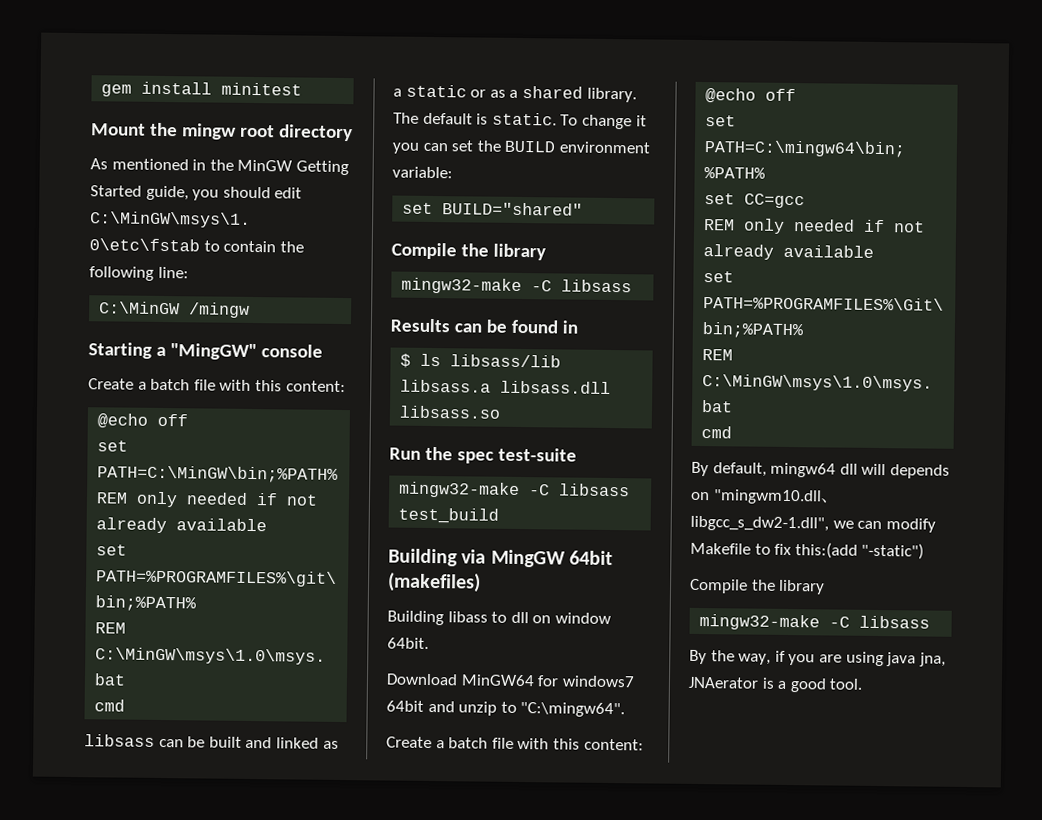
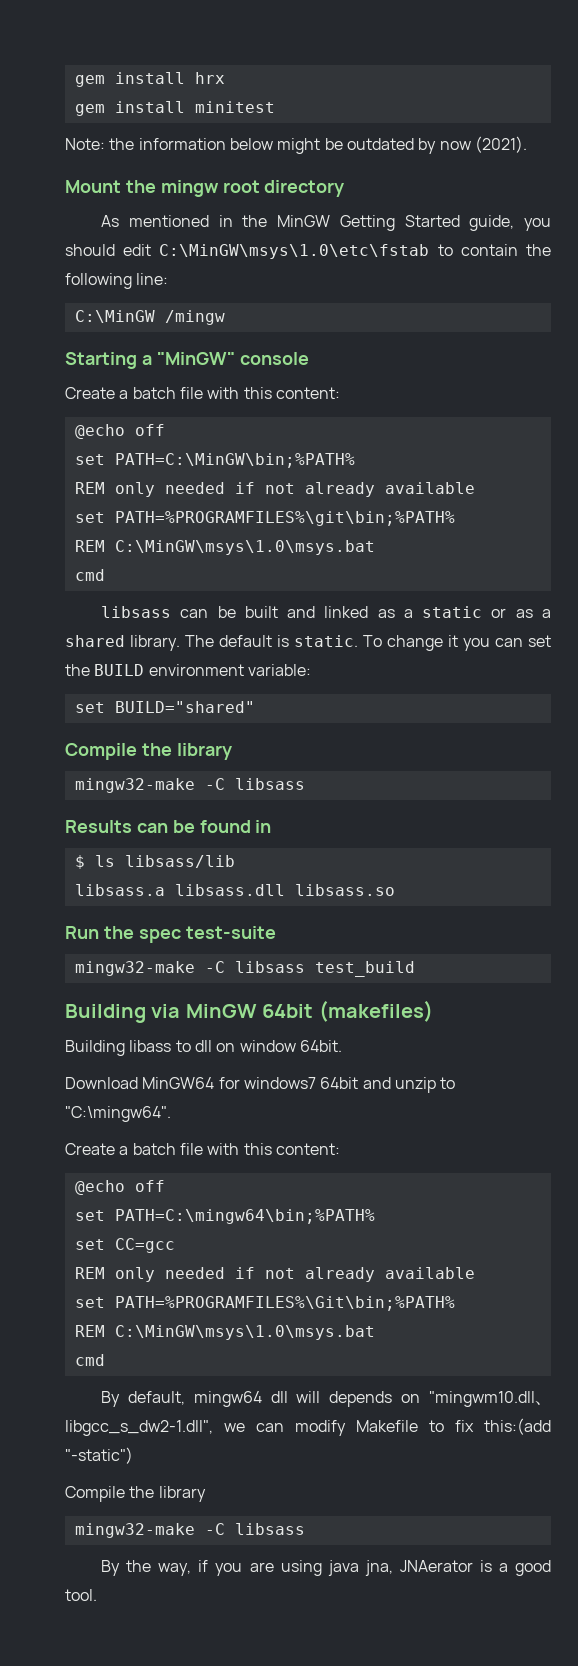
+ gem install hrx
  gem install minitest
+ Note: the information below might be outdated by now (2021).
- Starting a "MingGW" console
+ Starting a "MinGW" console
- Building via MingGW 64bit (makefiles)
+ Building via MinGW 64bit (makefiles)

